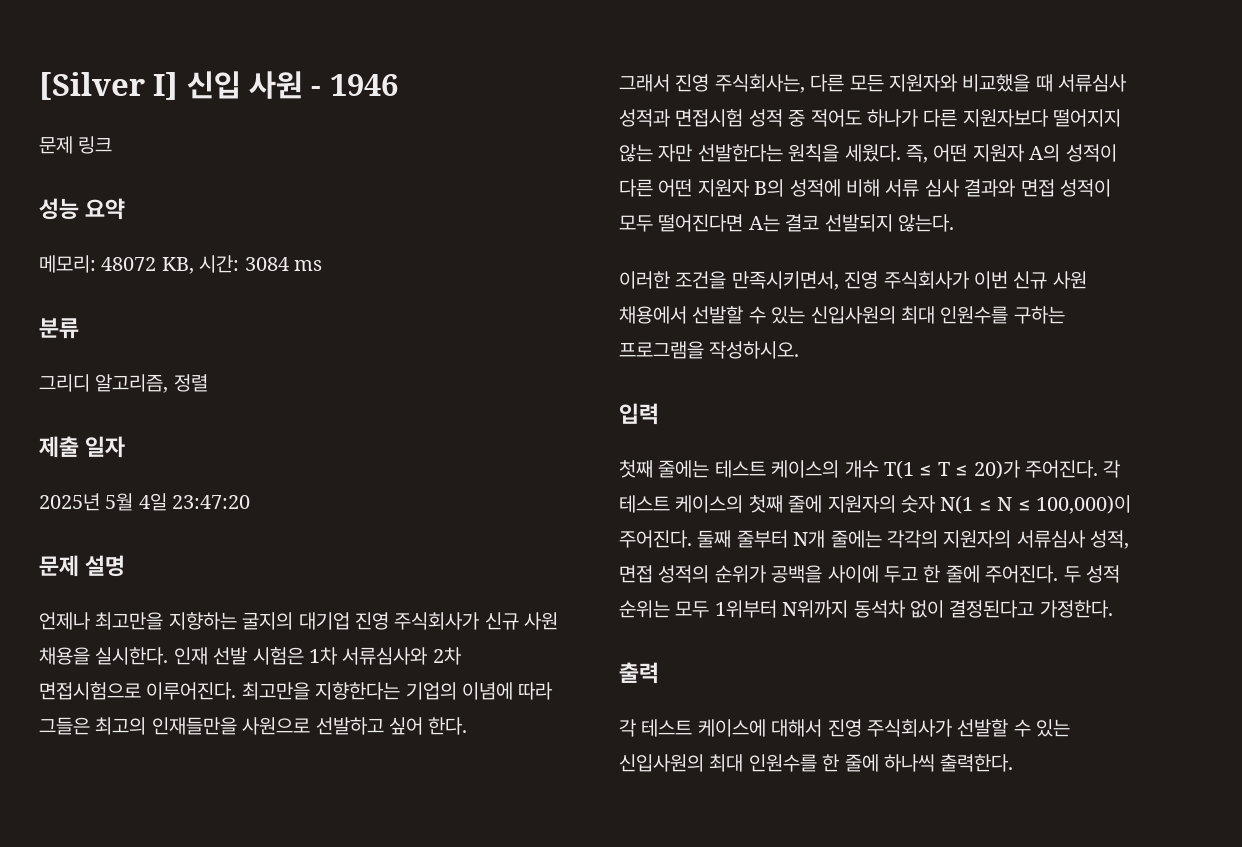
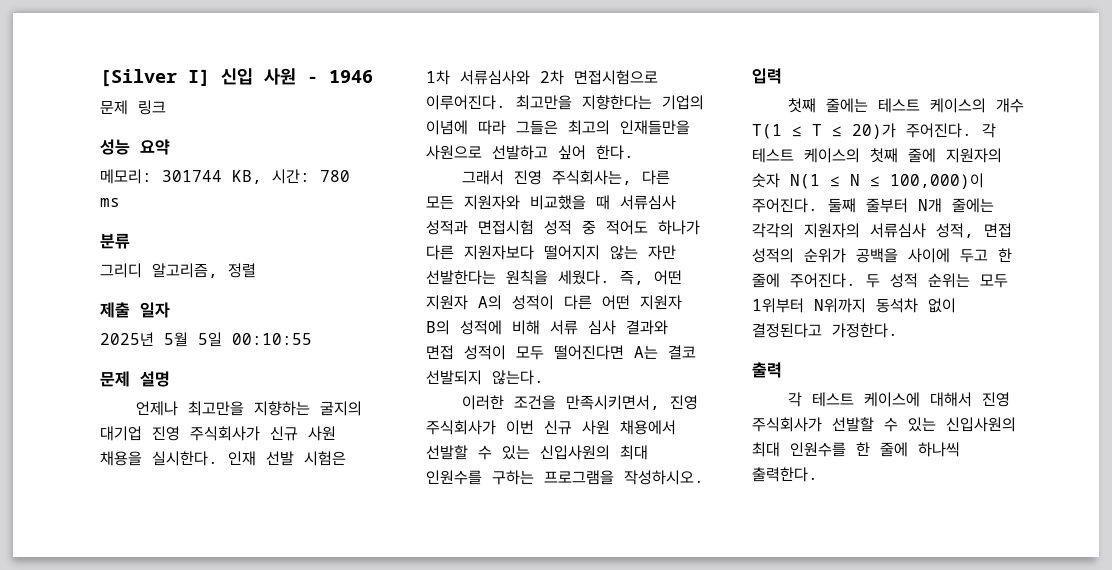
- 메모리: 48072 KB, 시간: 3084 ms
+ 메모리: 301744 KB, 시간: 780 ms
- 2025년 5월 4일 23:47:20
+ 2025년 5월 5일 00:10:55

